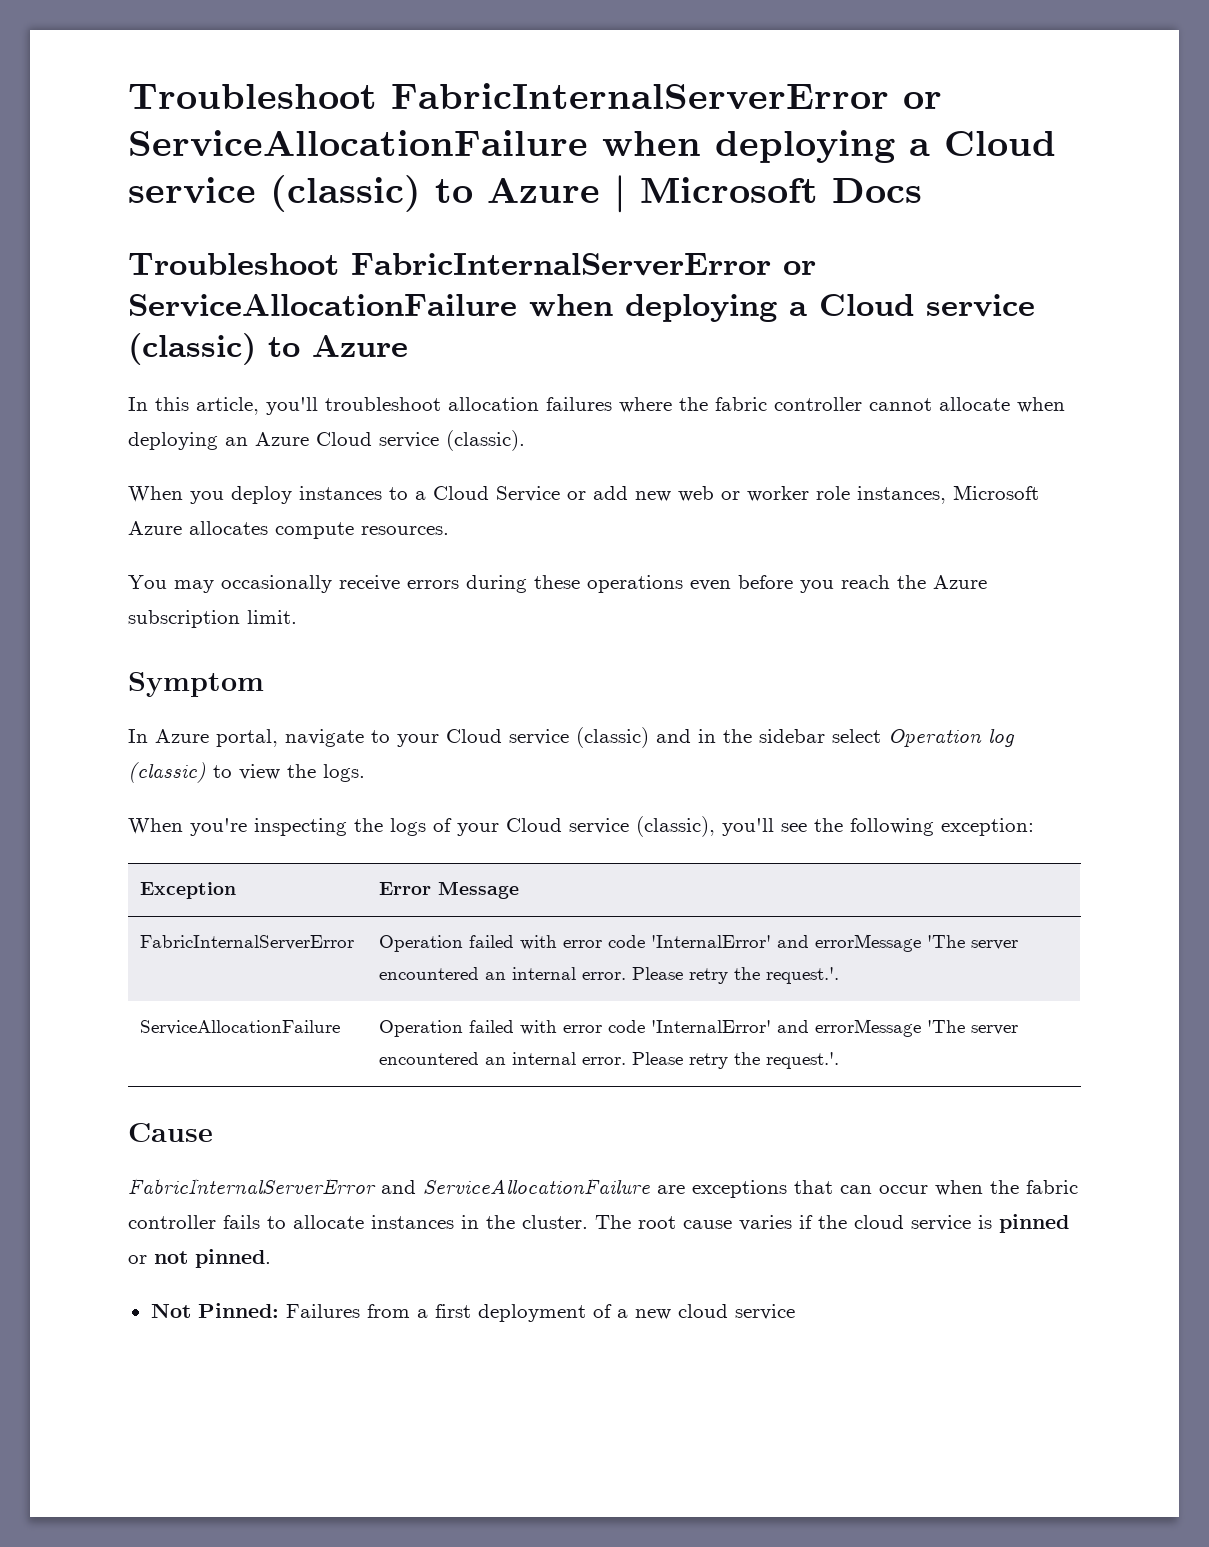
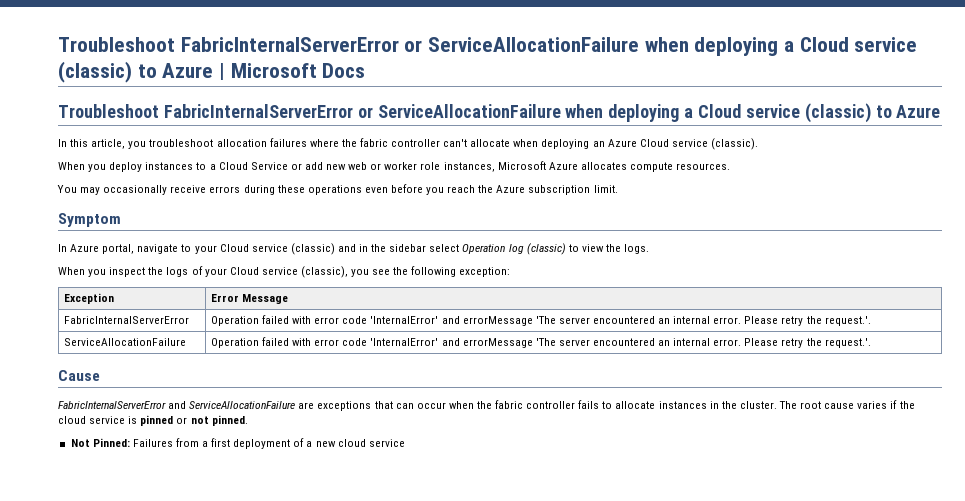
- In this article, you'll troubleshoot allocation failures where the fabric controller cannot allocate when deploying an Azure Cloud service (classic).
+ In this article, you troubleshoot allocation failures where the fabric controller can't allocate when deploying an Azure Cloud service (classic).
- When you're inspecting the logs of your Cloud service (classic), you'll see the following exception:
+ When you inspect the logs of your Cloud service (classic), you see the following exception:

